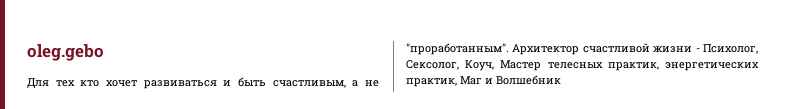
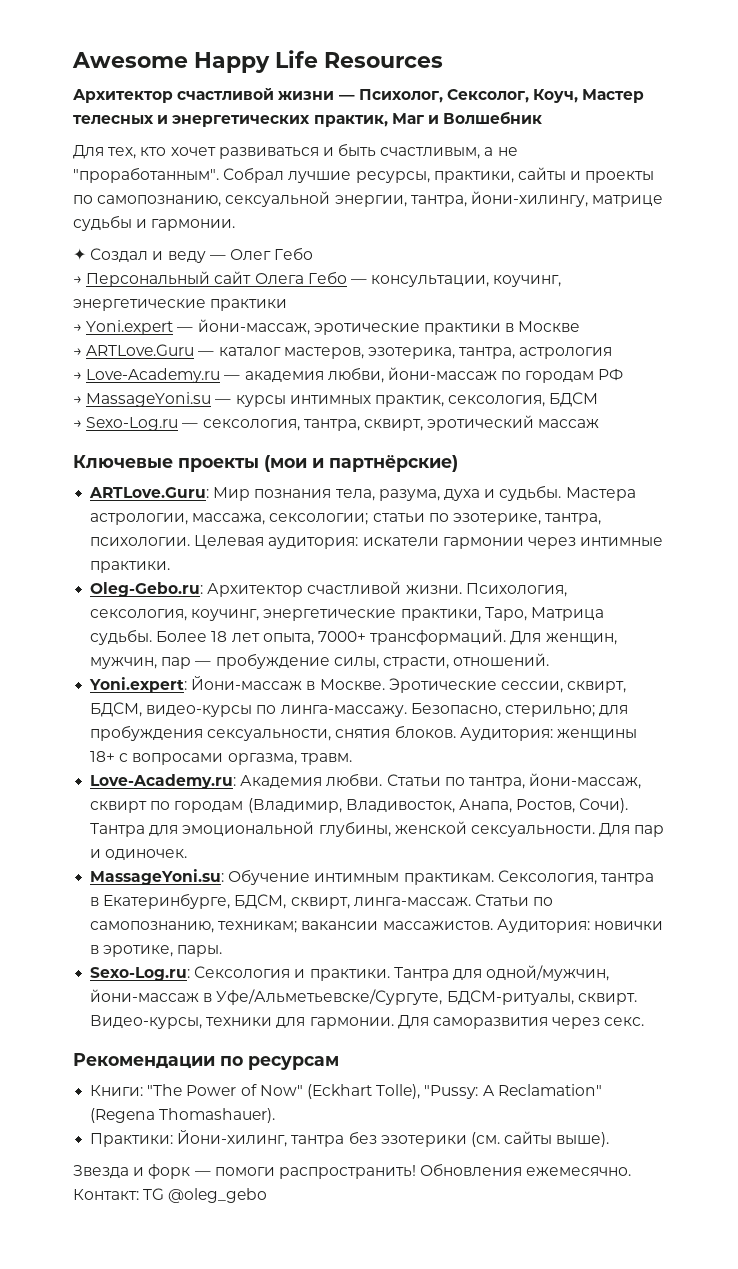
- oleg.gebo
- Для тех кто хочет развиваться и быть счастливым, а не "проработанным".
+ Awesome Happy Life Resources
+ Архитектор счастливой жизни — Психолог, Сексолог, Коуч, Мастер телесных и энергетических практик, Маг и Волшебник
+ Для тех, кто хочет развиваться и быть счастливым, а не "проработанным".
- Архитектор счастливой жизни - Психолог, Сексолог, Коуч, Мастер телесных практик, энергетических практик, Маг и Волшебник
+ Собрал лучшие ресурсы, практики, сайты и проекты по самопознанию, сексуальной энергии, тантра, йони-хилингу, матрице судьбы и гармонии.
+ ✦ Создал и веду — Олег Гебо
+ → Персональный сайт Олега Гебо — консультации, коучинг, энергетические практики
+ → Yoni.expert — йони-массаж, эротические практики в Москве
+ → ARTLove.Guru — каталог мастеров, эзотерика, тантра, астрология
+ → Love-Academy.ru — академия любви, йони-массаж по городам РФ
+ → MassageYoni.su — курсы интимных практик, сексология, БДСМ
+ → Sexo-Log.ru — сексология, тантра, сквирт, эротический массаж
+ Ключевые проекты (мои и партнёрские)
+ ARTLove.Guru: Мир познания тела, разума, духа и судьбы. Мастера астрологии, массажа, сексологии; статьи по эзотерике, тантра, психологии. Целевая аудитория: искатели гармонии через интимные практики.
+ Oleg-Gebo.ru: Архитектор счастливой жизни. Психология, сексология, коучинг, энергетические практики, Таро, Матрица судьбы. Более 18 лет опыта, 7000+ трансформаций. Для женщин, мужчин, пар — пробуждение силы, страсти, отношений.
+ Yoni.expert: Йони-массаж в Москве. Эротические сессии, сквирт, БДСМ, видео-курсы по линга-массажу. Безопасно, стерильно; для пробуждения сексуальности, снятия блоков. Аудитория: женщины 18+ с вопросами оргазма, травм.
+ Love-Academy.ru: Академия любви. Статьи по тантра, йони-массаж, сквирт по городам (Владимир, Владивосток, Анапа, Ростов, Сочи). Тантра для эмоциональной глубины, женской сексуальности. Для пар и одиночек.
+ MassageYoni.su: Обучение интимным практикам. Сексология, тантра в Екатеринбурге, БДСМ, сквирт, линга-массаж. Статьи по самопознанию, техникам; вакансии массажистов. Аудитория: новички в эротике, пары.
+ Sexo-Log.ru: Сексология и практики. Тантра для одной/мужчин, йони-массаж в Уфе/Альметьевске/Сургуте, БДСМ-ритуалы, сквирт. Видео-курсы, техники для гармонии. Для саморазвития через секс.
+ Рекомендации по ресурсам
+ Книги: "The Power of Now" (Eckhart Tolle), "Pussy: A Reclamation" (Regena Thomashauer).
+ Практики: Йони-хилинг, тантра без эзотерики (см. сайты выше).
+ Звезда и форк — помоги распространить! Обновления ежемесячно. Контакт: TG @oleg_gebo

